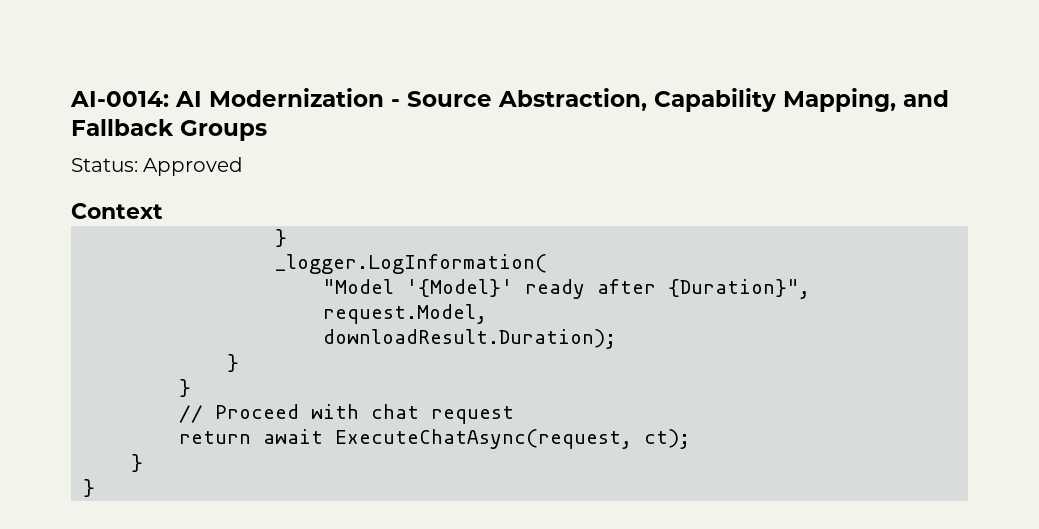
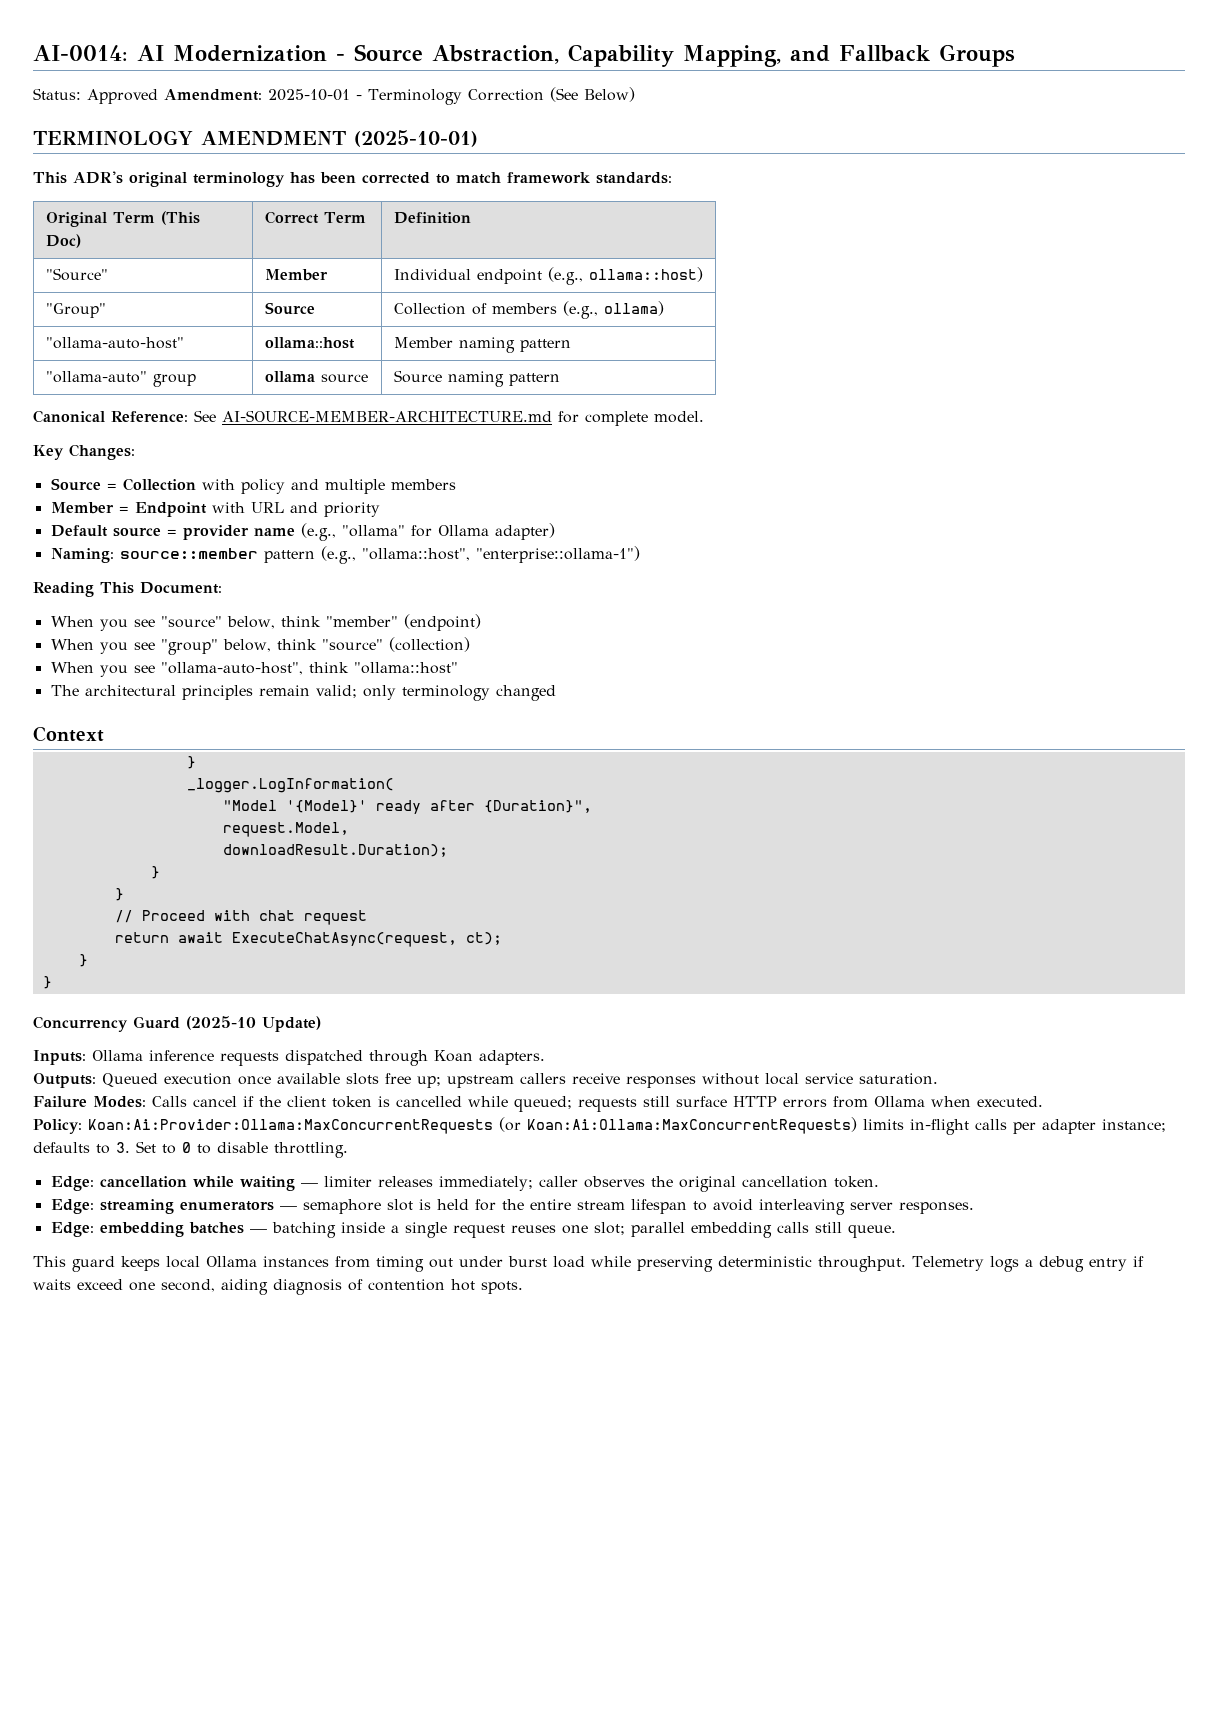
- Status: Approved
+ Status: Approved Amendment: 2025-10-01 - Terminology Correction (See Below)
+ TERMINOLOGY AMENDMENT (2025-10-01)
+ This ADR's original terminology has been corrected to match framework standards:
+ Original Term (This Doc) | Correct Term | Definition
+ "Source" | Member | Individual endpoint (e.g., ollama::host)
+ "Group" | Source | Collection of members (e.g., ollama)
+ "ollama-auto-host" | ollama::host | Member naming pattern
+ "ollama-auto" group | ollama source | Source naming pattern
+ Canonical Reference: See AI-SOURCE-MEMBER-ARCHITECTURE.md for complete model.
+ Key Changes:
+ Source = Collection with policy and multiple members
+ Member = Endpoint with URL and priority
+ Default source = provider name (e.g., "ollama" for Ollama adapter)
+ Naming: source::member pattern (e.g., "ollama::host", "enterprise::ollama-1")
+ Reading This Document:
+ When you see "source" below, think "member" (endpoint)
+ When you see "group" below, think "source" (collection)
+ When you see "ollama-auto-host", think "ollama::host"
+ The architectural principles remain valid; only terminology changed
+ Concurrency Guard (2025-10 Update)
+ Inputs: Ollama inference requests dispatched through Koan adapters.
+ Outputs: Queued execution once available slots free up; upstream callers receive responses without local service saturation.
+ Failure Modes: Calls cancel if the client token is cancelled while queued; requests still surface HTTP errors from Ollama when executed.
+ Policy: Koan:Ai:Provider:Ollama:MaxConcurrentRequests (or Koan:Ai:Ollama:MaxConcurrentRequests) limits in-flight calls per adapter instance; defaults to 3. Set to 0 to disable throttling.
+ Edge: cancellation while waiting — limiter releases immediately; caller observes the original cancellation token.
+ Edge: streaming enumerators — semaphore slot is held for the entire stream lifespan to avoid interleaving server responses.
+ Edge: embedding batches — batching inside a single request reuses one slot; parallel embedding calls still queue.
+ This guard keeps local Ollama instances from timing out under burst load while preserving deterministic throughput. Telemetry logs a debug entry if waits exceed one second, aiding diagnosis of contention hot spots.

